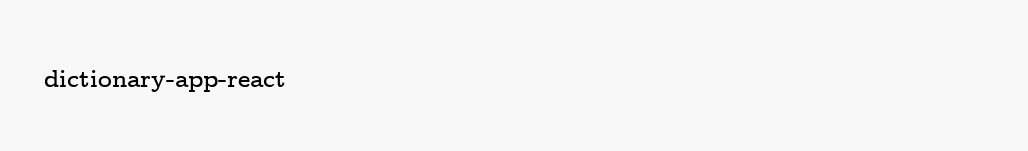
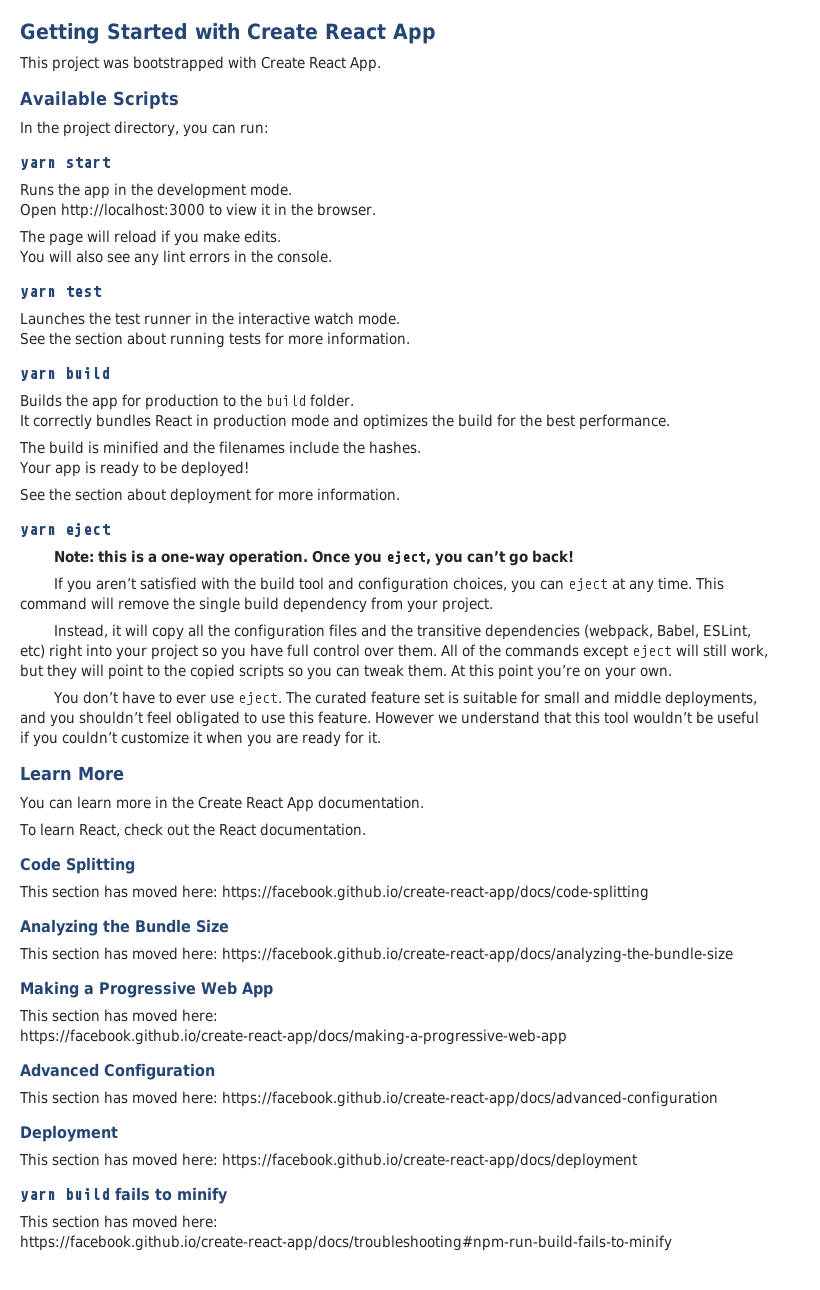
- dictionary-app-react
+ Getting Started with Create React App
+ This project was bootstrapped with Create React App.
+ Available Scripts
+ In the project directory, you can run:
+ yarn start
+ Runs the app in the development mode.
+ Open http://localhost:3000 to view it in the browser.
+ The page will reload if you make edits.
+ You will also see any lint errors in the console.
+ yarn test
+ Launches the test runner in the interactive watch mode.
+ See the section about running tests for more information.
+ yarn build
+ Builds the app for production to the build folder.
+ It correctly bundles React in production mode and optimizes the build for the best performance.
+ The build is minified and the filenames include the hashes.
+ Your app is ready to be deployed!
+ See the section about deployment for more information.
+ yarn eject
+ Note: this is a one-way operation. Once you eject, you can’t go back!
+ If you aren’t satisfied with the build tool and configuration choices, you can eject at any time. This command will remove the single build dependency from your project.
+ Instead, it will copy all the configuration files and the transitive dependencies (webpack, Babel, ESLint, etc) right into your project so you have full control over them. All of the commands except eject will still work, but they will point to the copied scripts so you can tweak them. At this point you’re on your own.
+ You don’t have to ever use eject. The curated feature set is suitable for small and middle deployments, and you shouldn’t feel obligated to use this feature. However we understand that this tool wouldn’t be useful if you couldn’t customize it when you are ready for it.
+ Learn More
+ You can learn more in the Create React App documentation.
+ To learn React, check out the React documentation.
+ Code Splitting
+ This section has moved here: https://facebook.github.io/create-react-app/docs/code-splitting
+ Analyzing the Bundle Size
+ This section has moved here: https://facebook.github.io/create-react-app/docs/analyzing-the-bundle-size
+ Making a Progressive Web App
+ This section has moved here: https://facebook.github.io/create-react-app/docs/making-a-progressive-web-app
+ Advanced Configuration
+ This section has moved here: https://facebook.github.io/create-react-app/docs/advanced-configuration
+ Deployment
+ This section has moved here: https://facebook.github.io/create-react-app/docs/deployment
+ yarn build fails to minify
+ This section has moved here: https://facebook.github.io/create-react-app/docs/troubleshooting#npm-run-build-fails-to-minify

